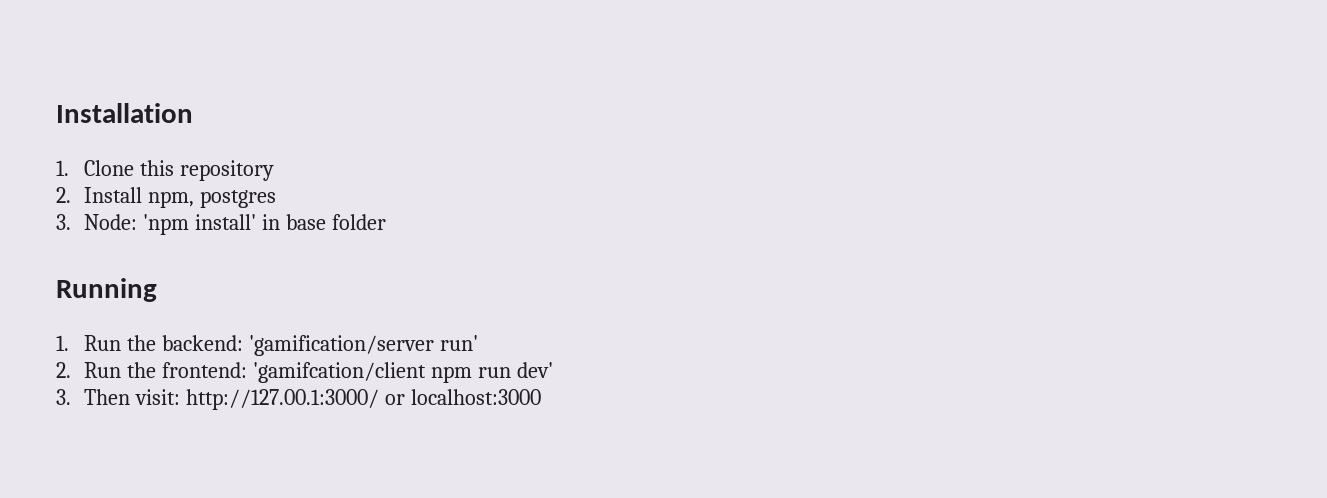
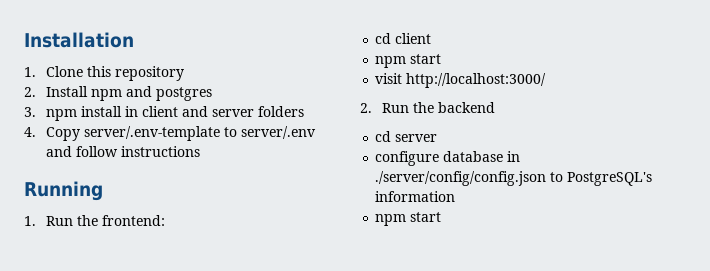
- 2. Install npm, postgres
+ 2. Install npm and postgres
- 3. Node: 'npm install' in base folder
+ 3. npm install in client and server folders
+ 4. Copy server/.env-template to server/.env and follow instructions
  Running
- 1. Run the backend: 'gamification/server run'
- 2. Run the frontend: 'gamifcation/client npm run dev'
- 3. Then visit: http://127.00.1:3000/ or localhost:3000
+ 1. Run the frontend:
+ cd client
+ npm start
+ visit http://localhost:3000/
+ 2. Run the backend
+ cd server
+ configure database in ./server/config/config.json to PostgreSQL's information
+ npm start

